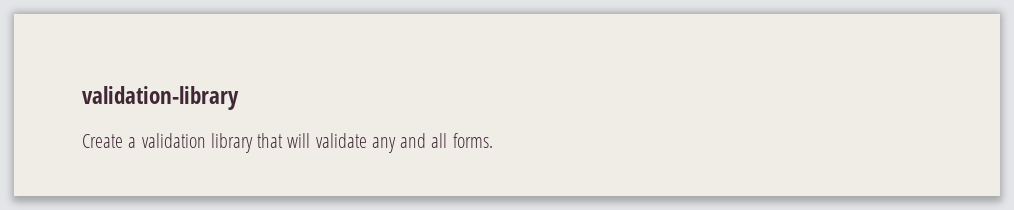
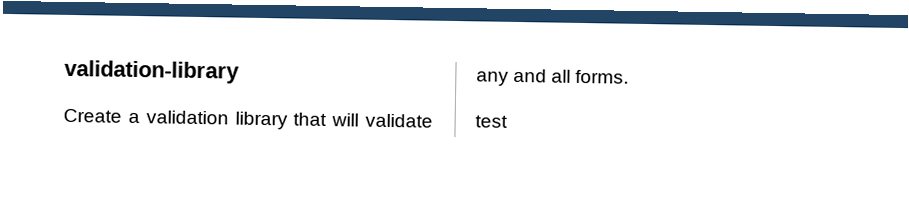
+ test

